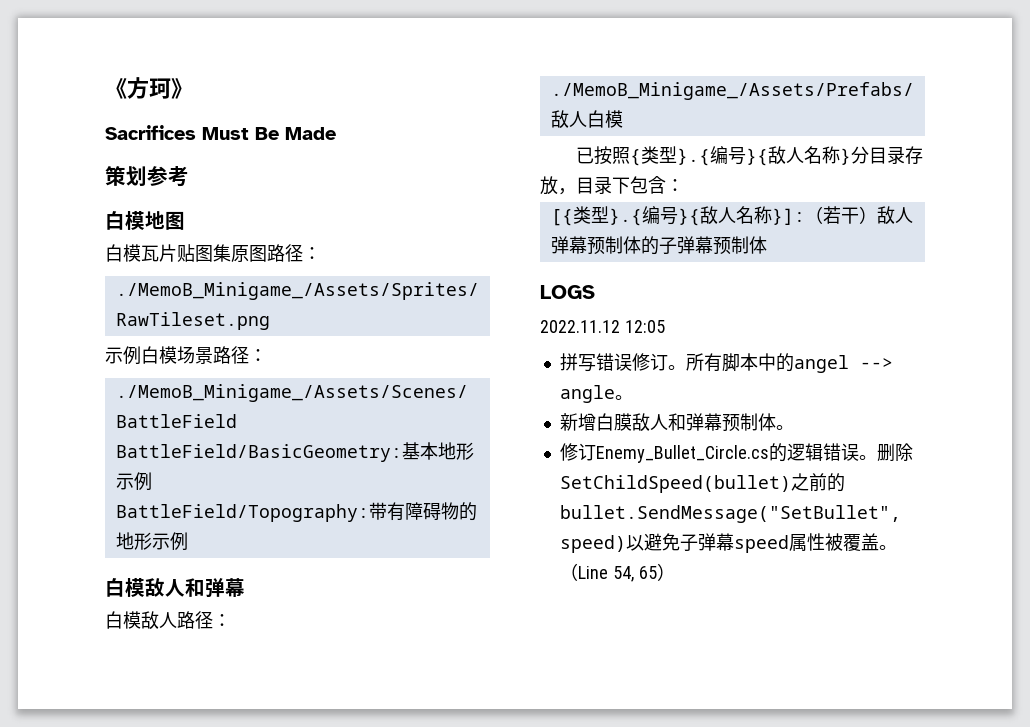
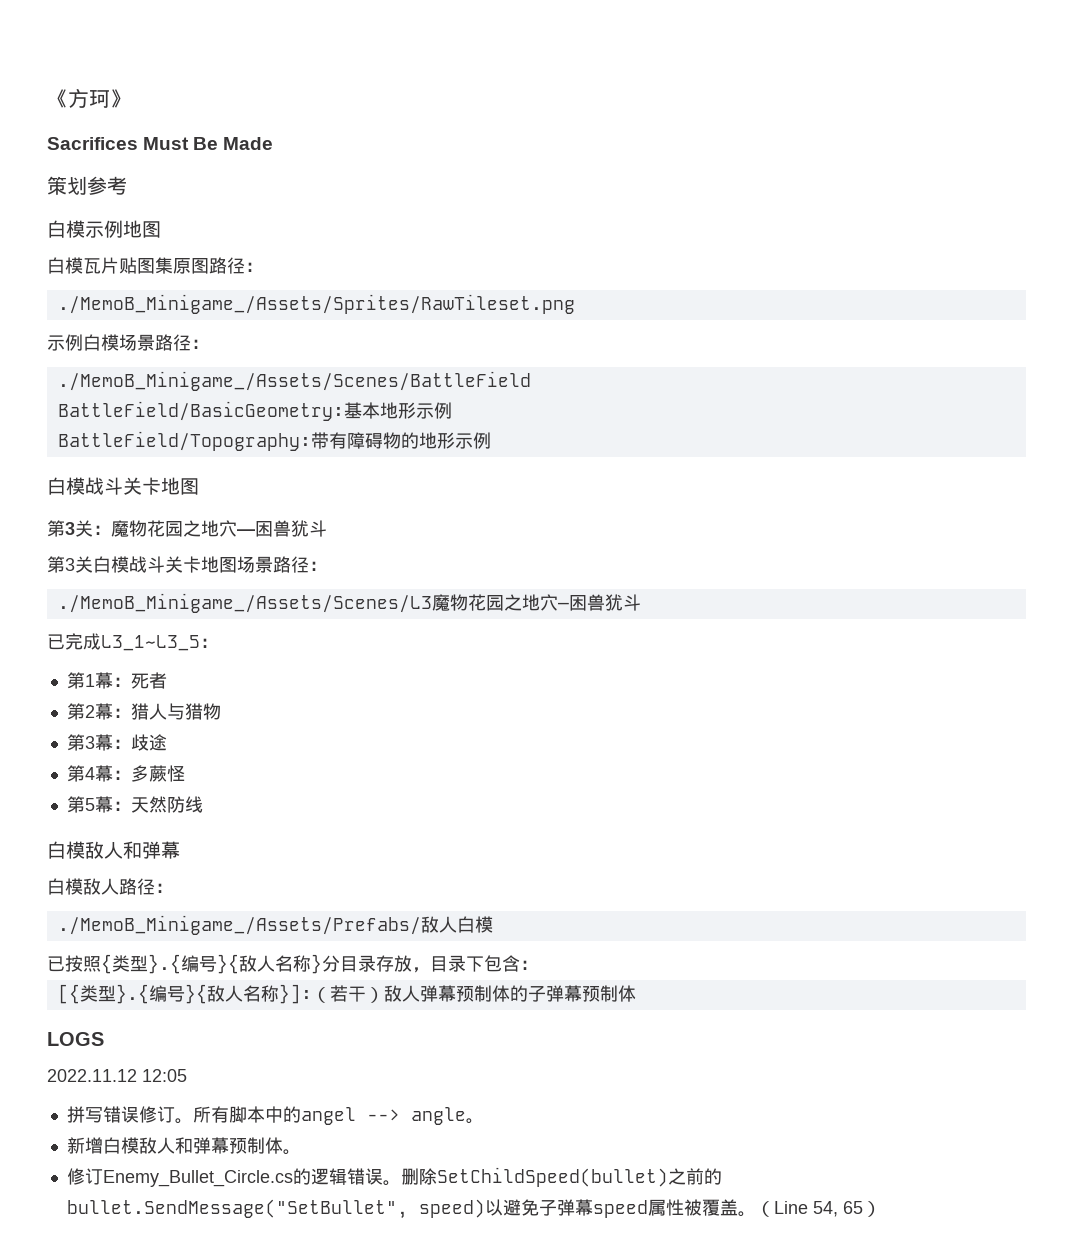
- 白模地图
+ 白模示例地图
  BattleField/Topography:带有障碍物的地形示例
+ 白模战斗关卡地图
+ 第3关：魔物花园之地穴—困兽犹斗
+ 第3关白模战斗关卡地图场景路径：
+ ./MemoB_Minigame_/Assets/Scenes/L3魔物花园之地穴—困兽犹斗
+ 已完成L3_1~L3_5：
+ 第1幕：死者
+ 第2幕：猎人与猎物
+ 第3幕：歧途
+ 第4幕：多蕨怪
+ 第5幕：天然防线
- 新增白膜敌人和弹幕预制体。
+ 新增白模敌人和弹幕预制体。

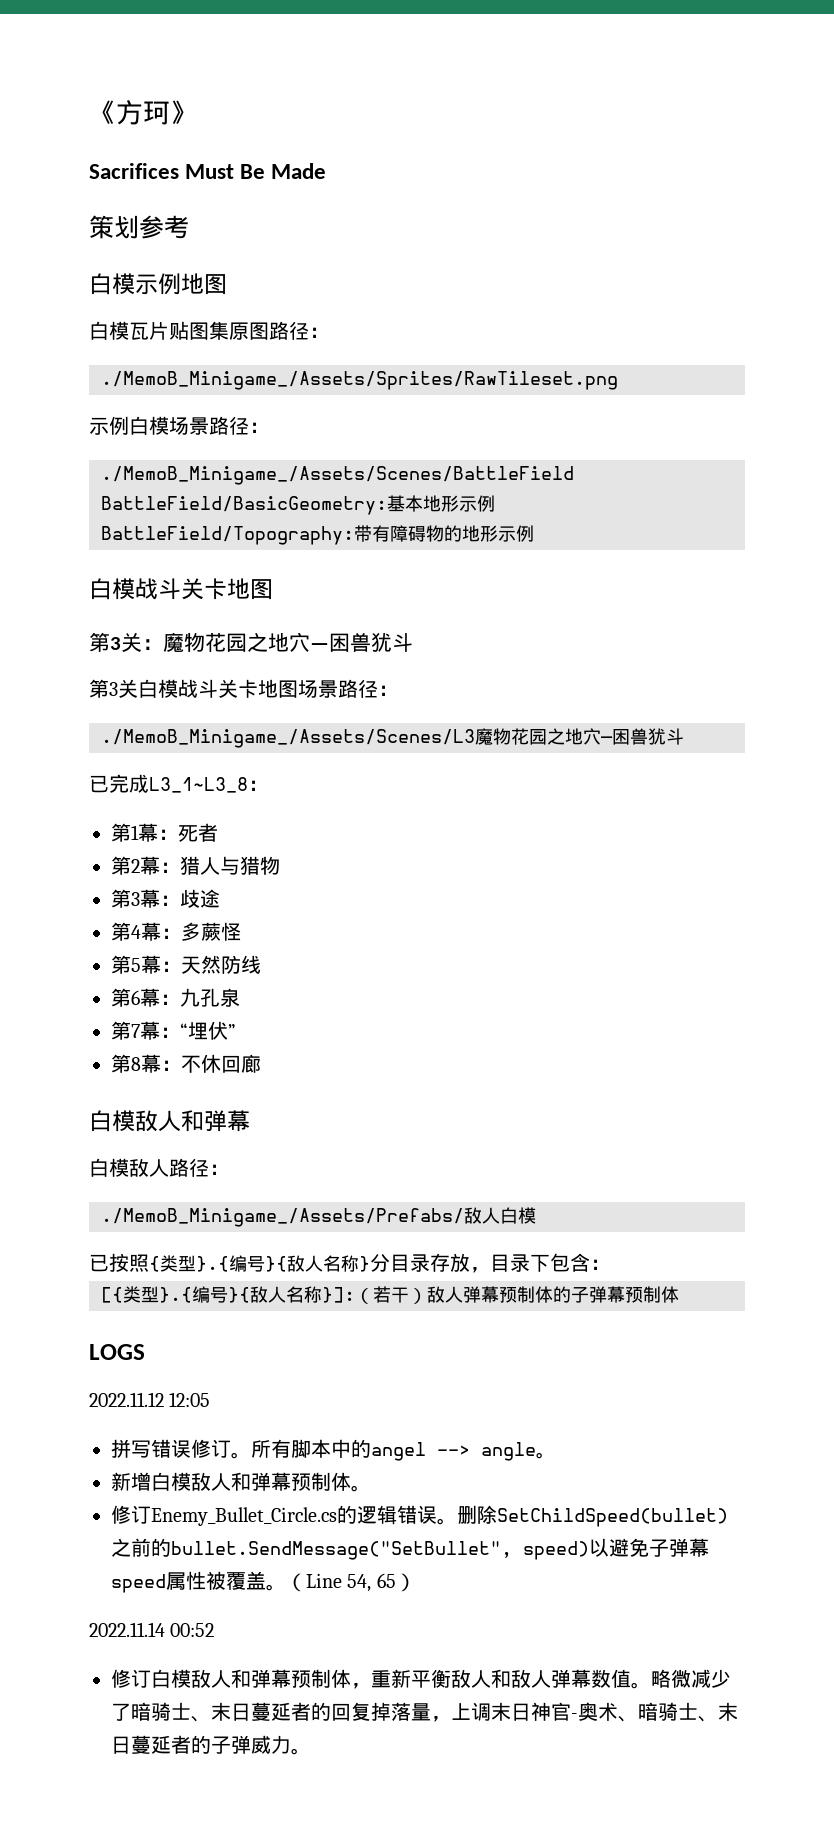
- 已完成L3_1~L3_5：
+ 已完成L3_1~L3_8：
+ 第6幕：九孔泉
+ 第7幕：“埋伏”
+ 第8幕：不休回廊
+ 2022.11.14 00:52
+ 修订白模敌人和弹幕预制体，重新平衡敌人和敌人弹幕数值。略微减少了暗骑士、末日蔓延者的回复掉落量，上调末日神官-奥术、暗骑士、末日蔓延者的子弹威力。

